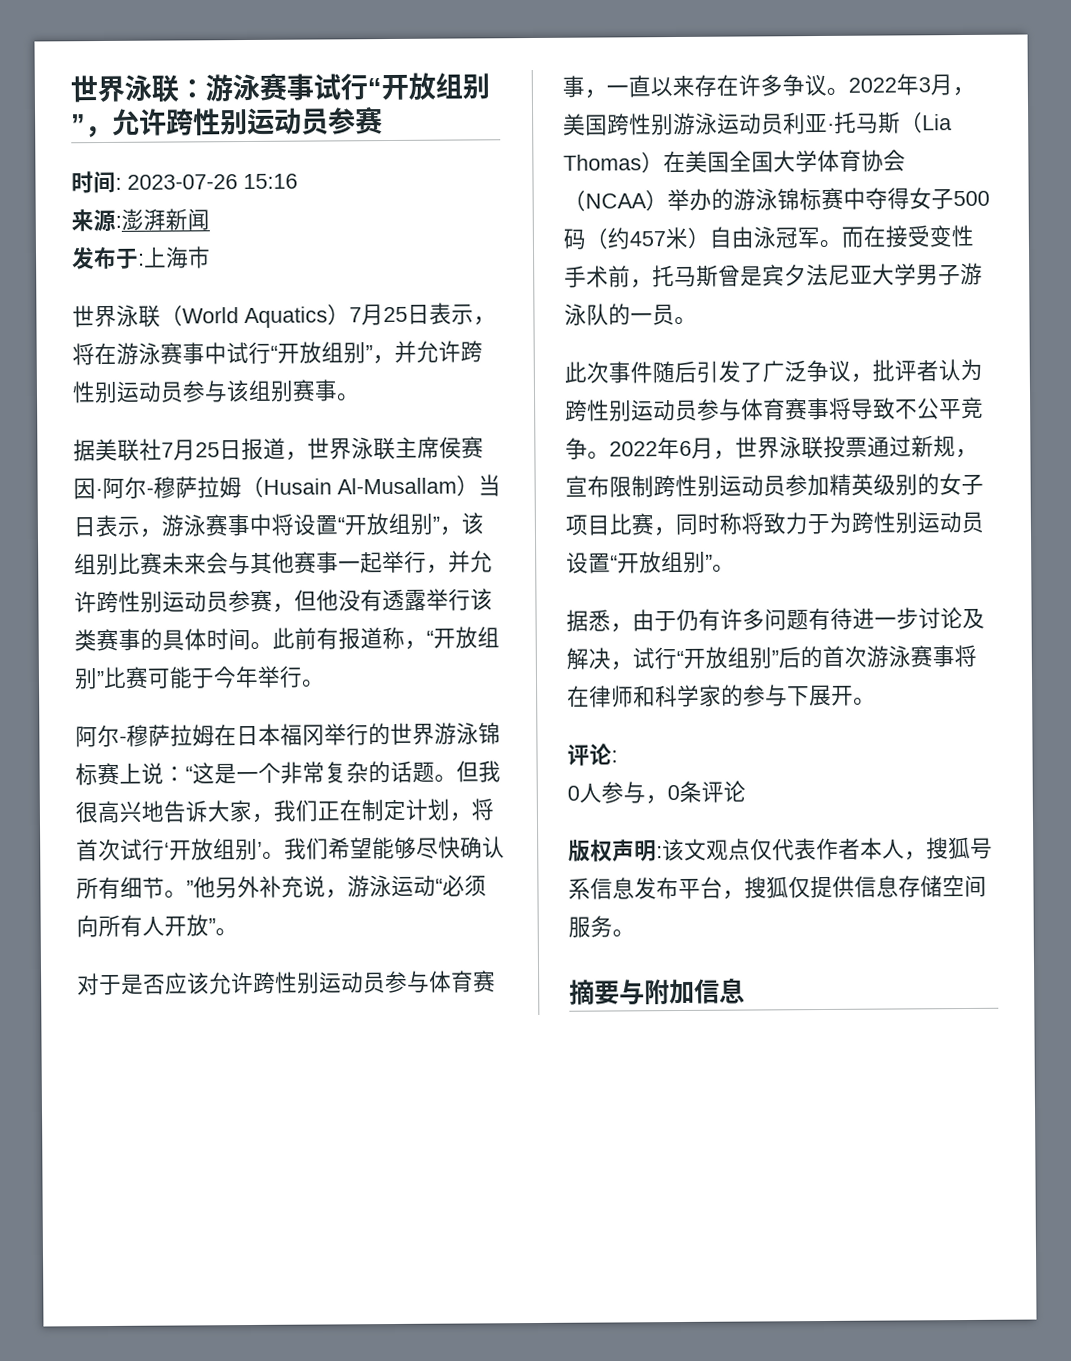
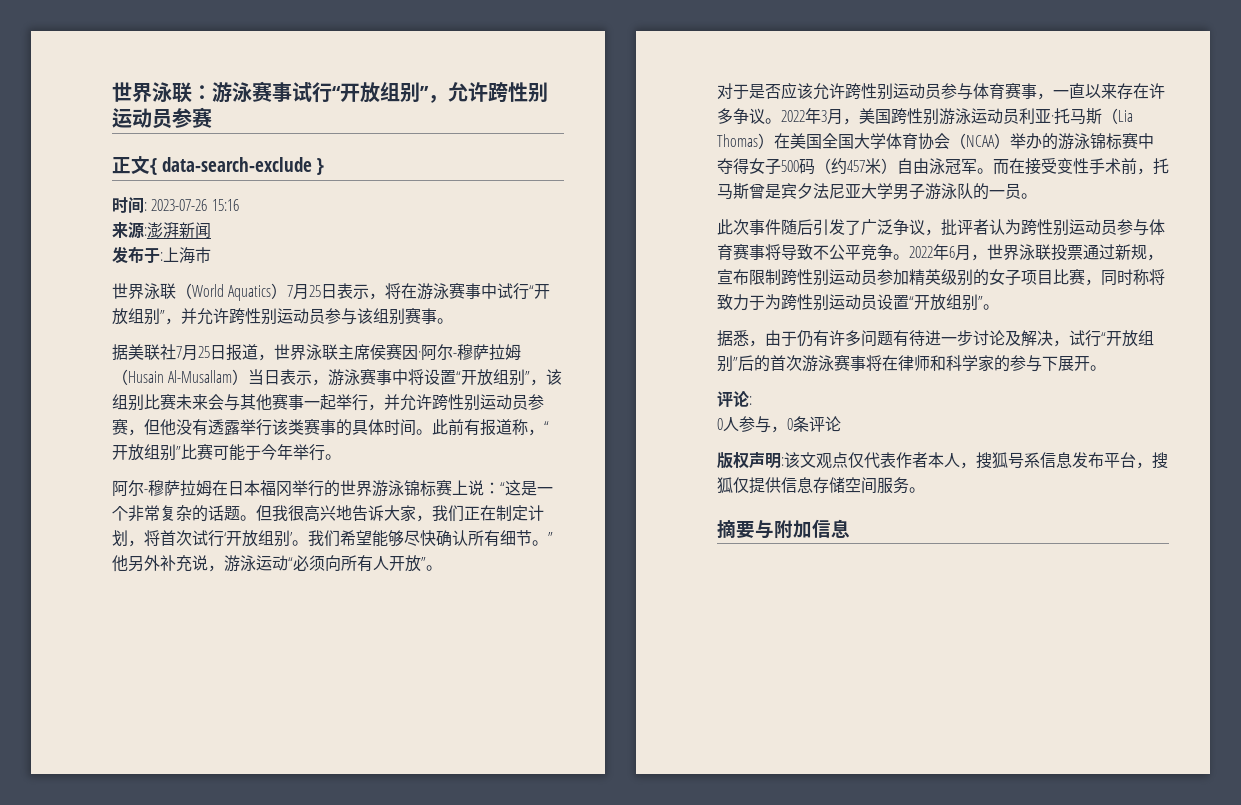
+ 正文{ data-search-exclude }

